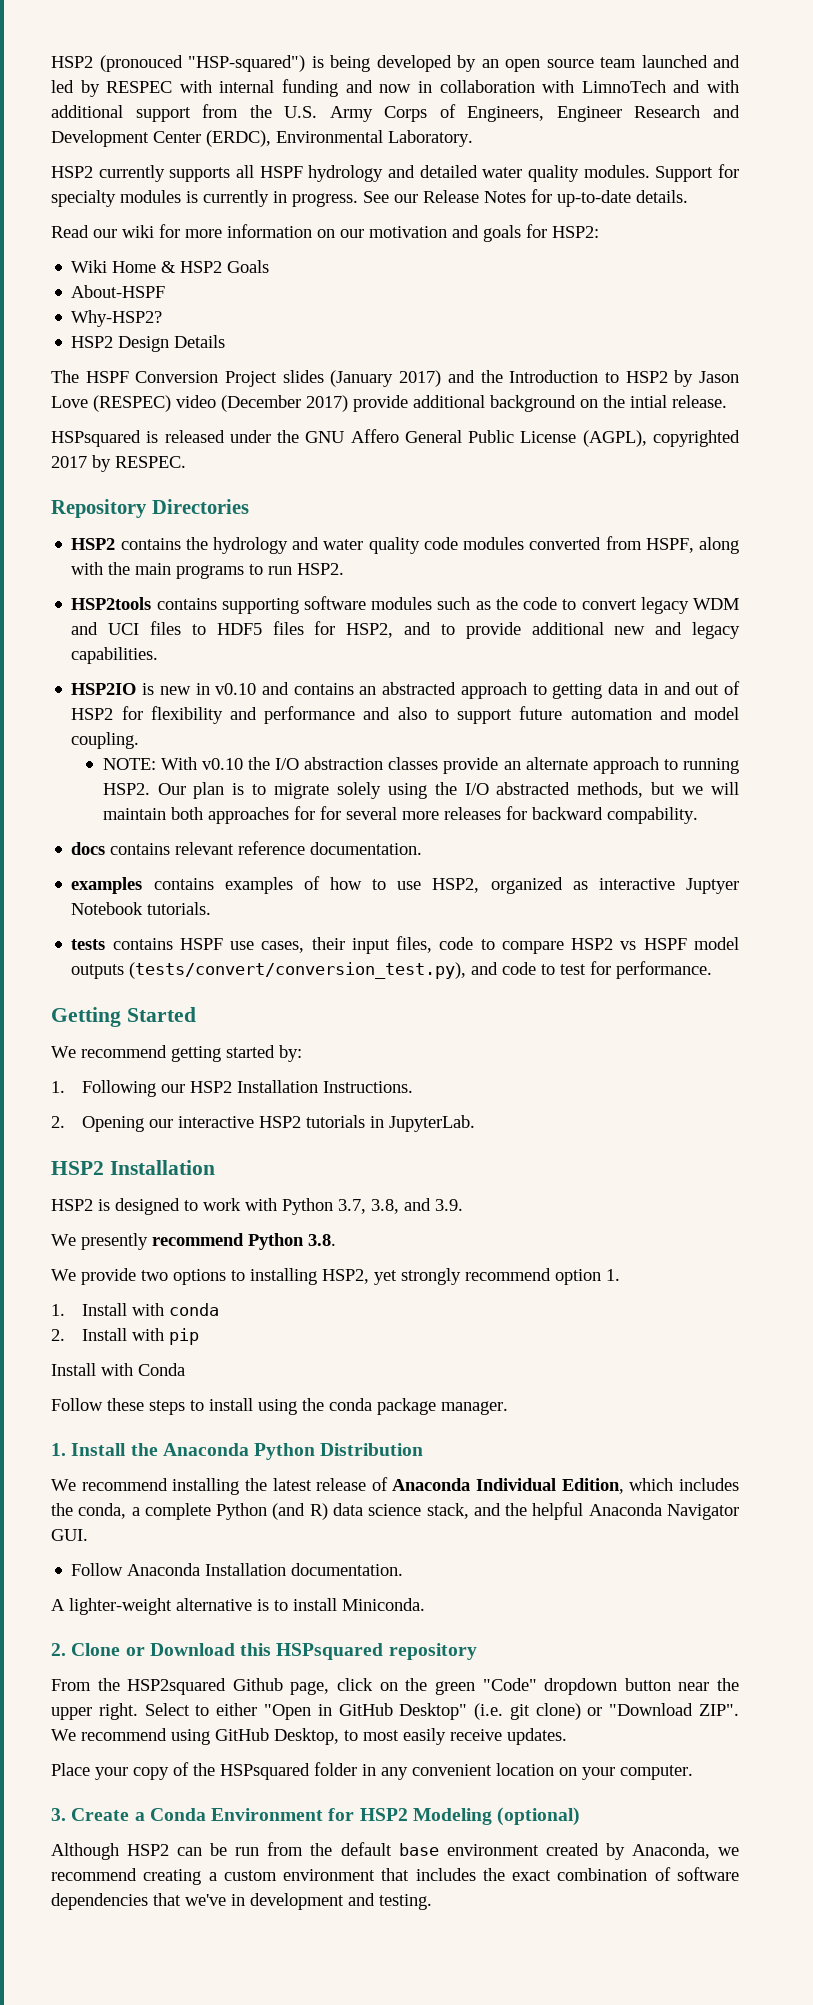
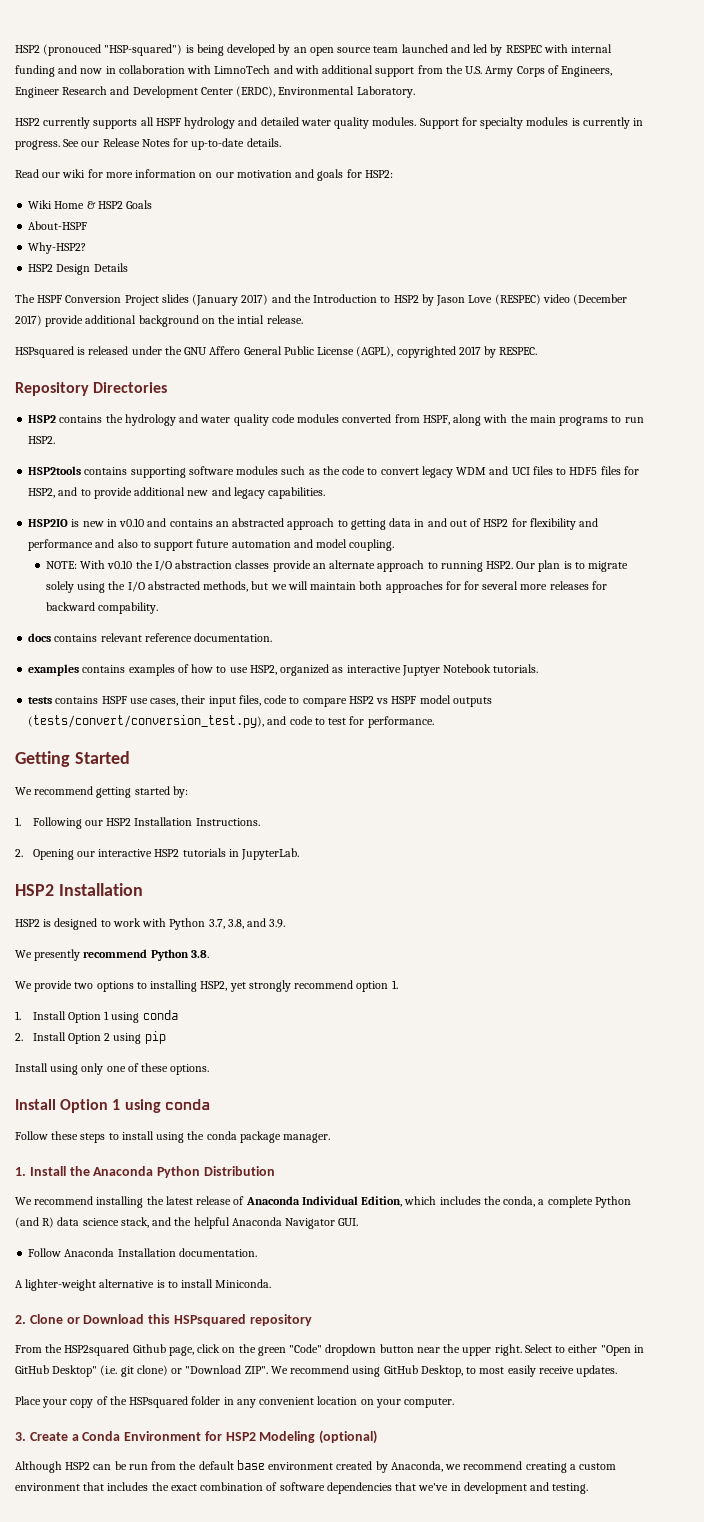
- 1. Install with conda
+ 1. Install Option 1 using conda
- 2. Install with pip
+ 2. Install Option 2 using pip
- Install with Conda
+ Install using only one of these options.
+ Install Option 1 using conda

